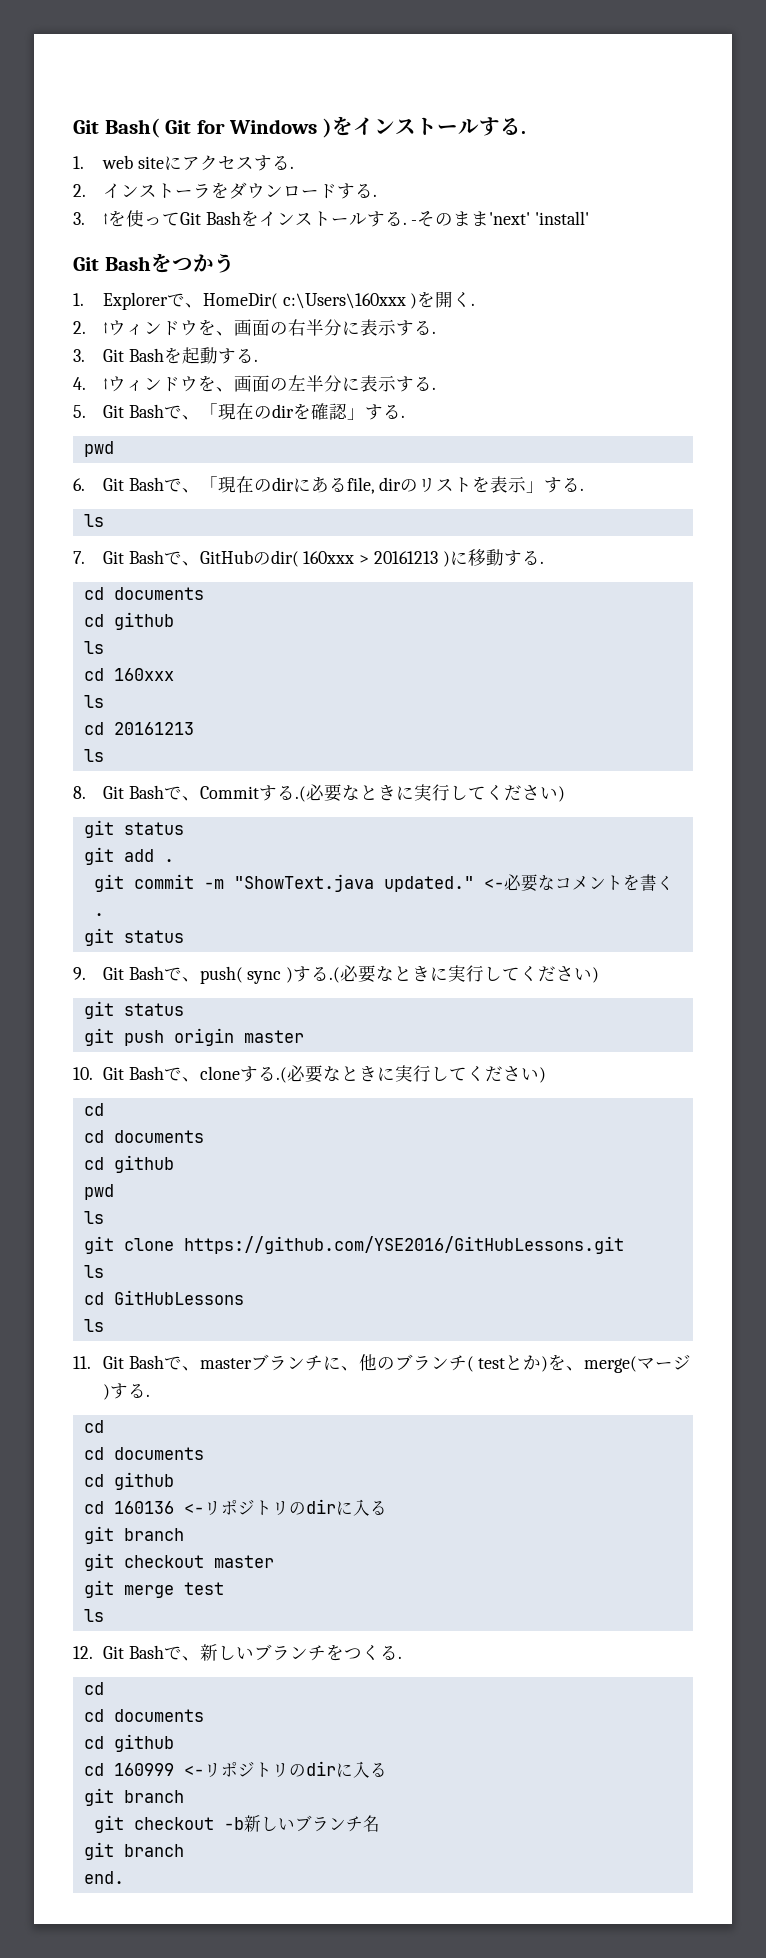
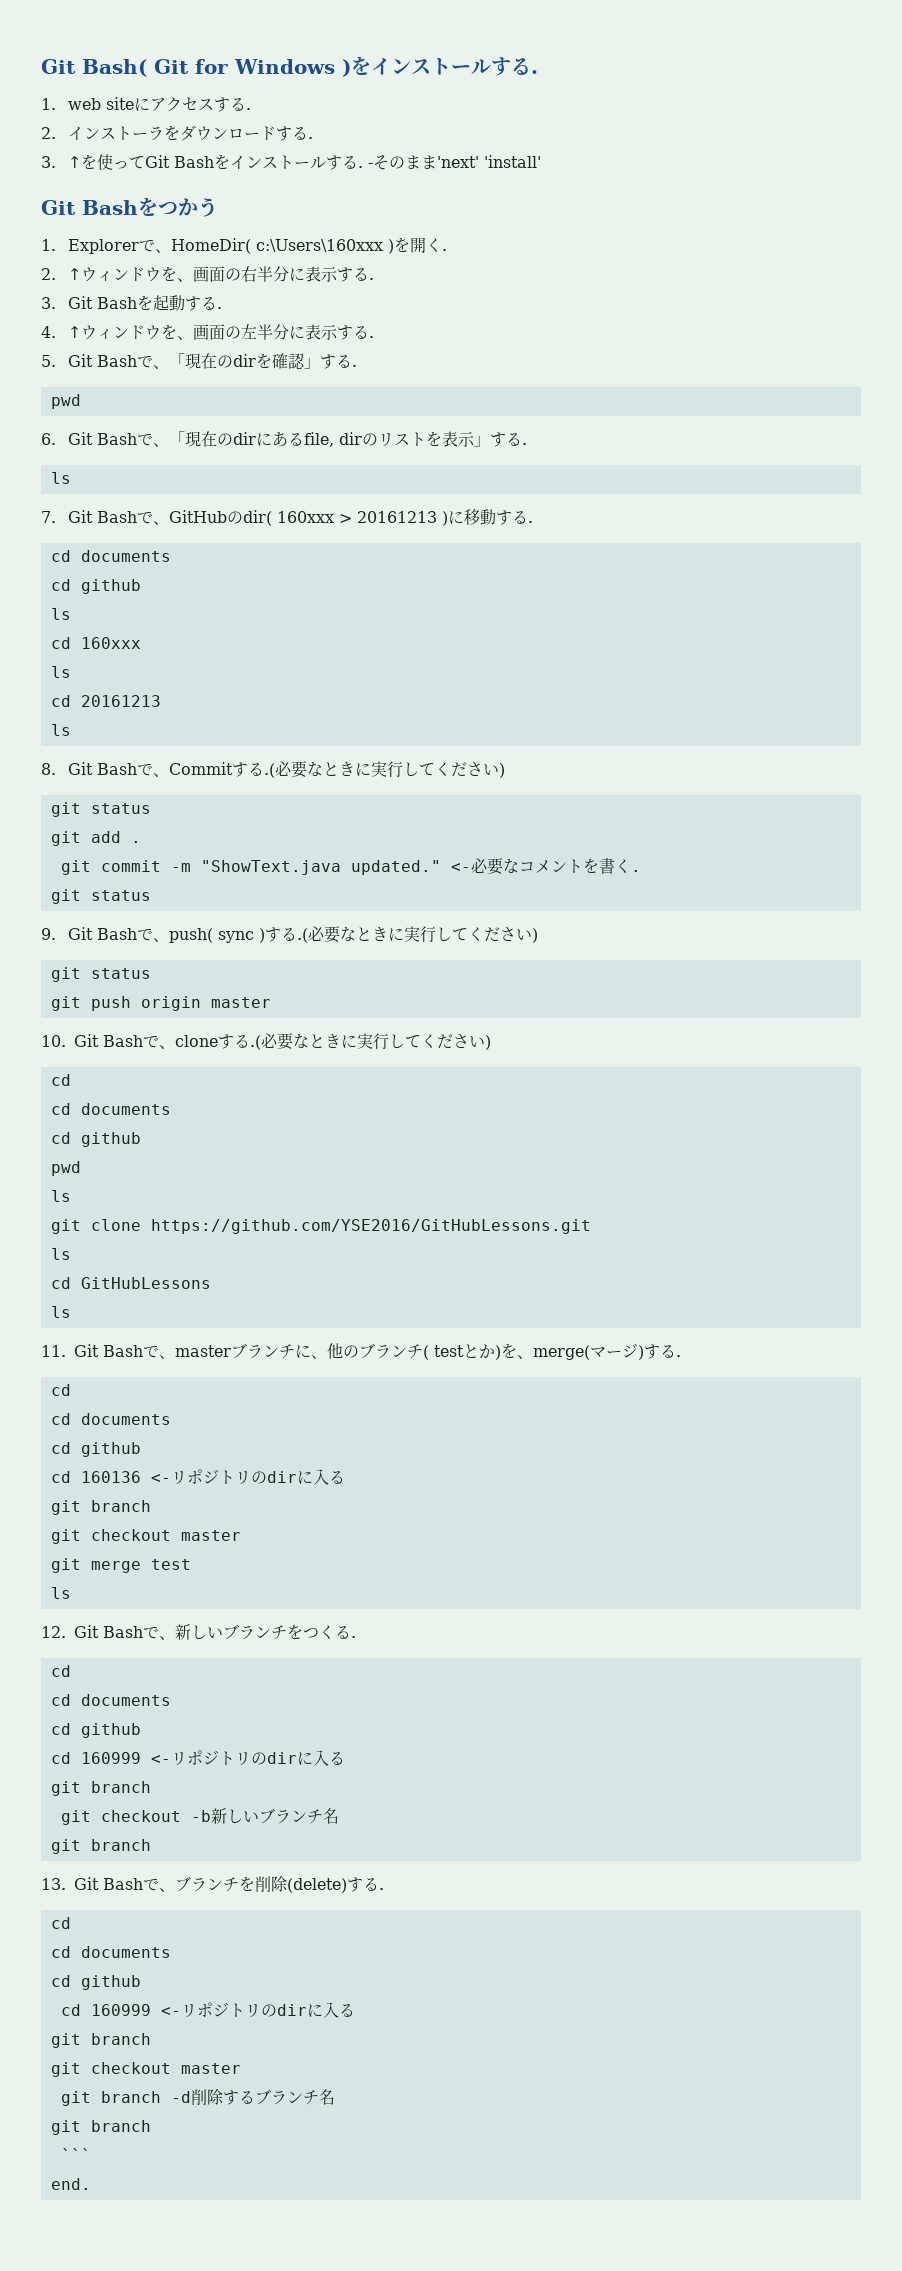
+ 13. Git Bashで、ブランチを削除(delete)する.
+ cd
+ cd documents
+ cd github
+ cd 160999 <-リポジトリのdirに入る
+ git branch
+ git checkout master
+ git branch -d削除するブランチ名
+ git branch
+ ```

